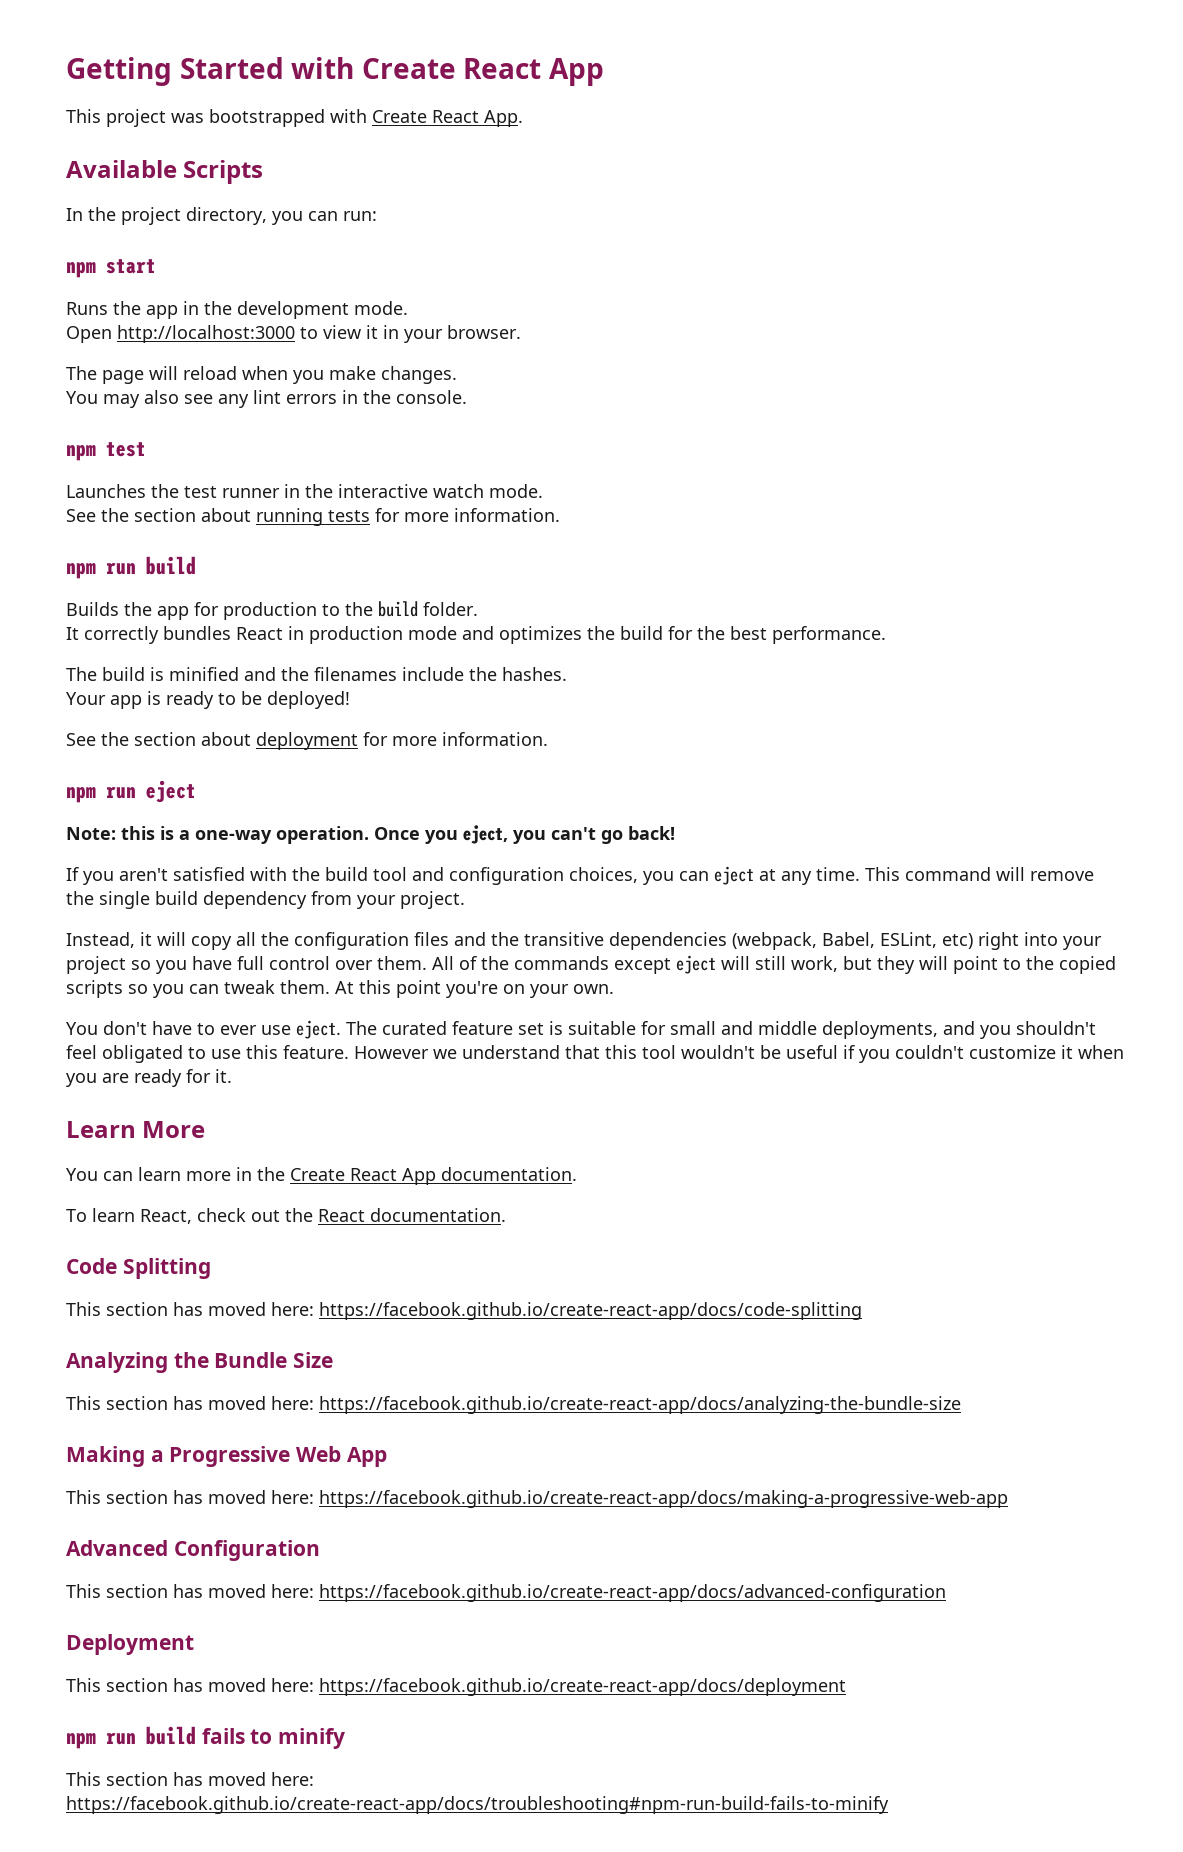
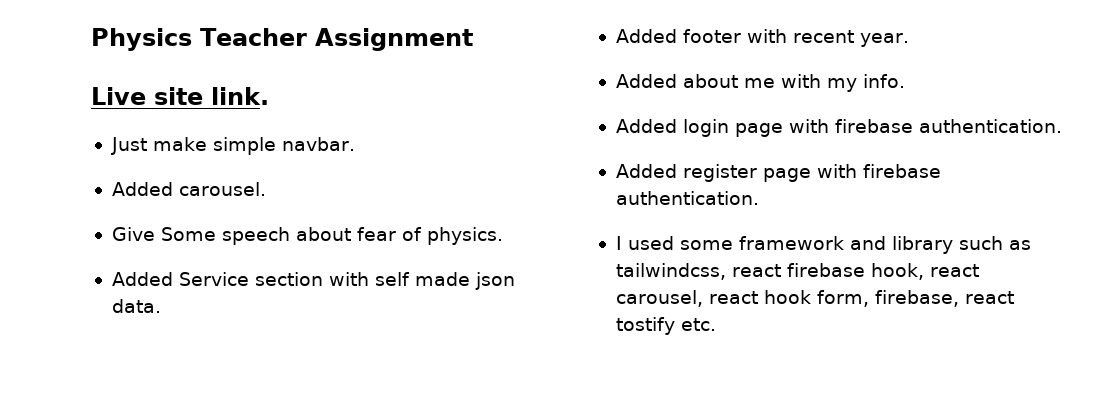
- Getting Started with Create React App
- This project was bootstrapped with Create React App.
- Available Scripts
- In the project directory, you can run:
- npm start
- Runs the app in the development mode.
- Open http://localhost:3000 to view it in your browser.
- The page will reload when you make changes.
- You may also see any lint errors in the console.
- npm test
- Launches the test runner in the interactive watch mode.
- See the section about running tests for more information.
- npm run build
- Builds the app for production to the build folder.
- It correctly bundles React in production mode and optimizes the build for the best performance.
- The build is minified and the filenames include the hashes.
- Your app is ready to be deployed!
- See the section about deployment for more information.
- npm run eject
- Note: this is a one-way operation. Once you eject, you can't go back!
- If you aren't satisfied with the build tool and configuration choices, you can eject at any time. This command will remove the single build dependency from your project.
- Instead, it will copy all the configuration files and the transitive dependencies (webpack, Babel, ESLint, etc) right into your project so you have full control over them. All of the commands except eject will still work, but they will point to the copied scripts so you can tweak them. At this point you're on your own.
- You don't have to ever use eject. The curated feature set is suitable for small and middle deployments, and you shouldn't feel obligated to use this feature. However we understand that this tool wouldn't be useful if you couldn't customize it when you are ready for it.
- Learn More
- You can learn more in the Create React App documentation.
- To learn React, check out the React documentation.
- Code Splitting
- This section has moved here: https://facebook.github.io/create-react-app/docs/code-splitting
- Analyzing the Bundle Size
- This section has moved here: https://facebook.github.io/create-react-app/docs/analyzing-the-bundle-size
- Making a Progressive Web App
- This section has moved here: https://facebook.github.io/create-react-app/docs/making-a-progressive-web-app
- Advanced Configuration
- This section has moved here: https://facebook.github.io/create-react-app/docs/advanced-configuration
- Deployment
- This section has moved here: https://facebook.github.io/create-react-app/docs/deployment
- npm run build fails to minify
- This section has moved here: https://facebook.github.io/create-react-app/docs/troubleshooting#npm-run-build-fails-to-minify
+ Physics Teacher Assignment
+ Live site link.
+ Just make simple navbar.
+ Added carousel.
+ Give Some speech about fear of physics.
+ Added Service section with self made json data.
+ Added footer with recent year.
+ Added about me with my info.
+ Added login page with firebase authentication.
+ Added register page with firebase authentication.
+ I used some framework and library such as tailwindcss, react firebase hook, react carousel, react hook form, firebase, react tostify etc.

